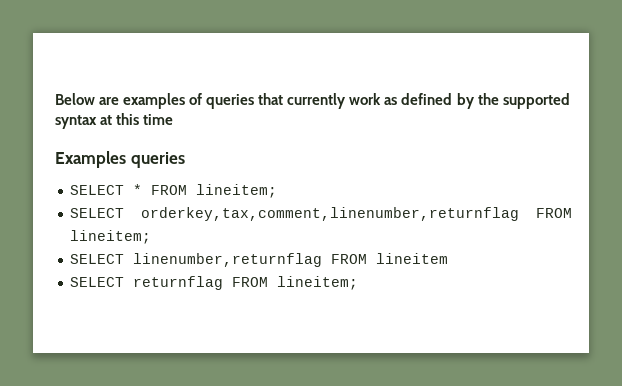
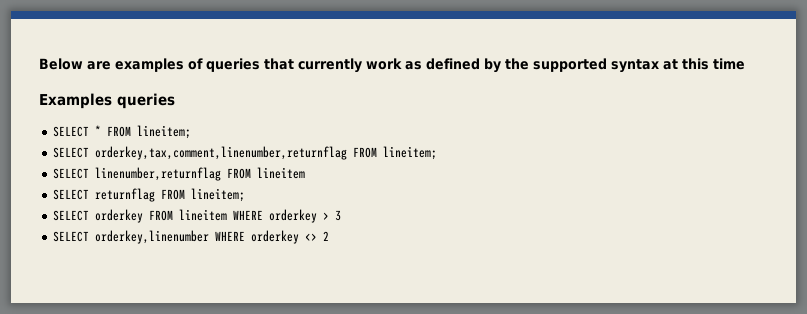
+ SELECT orderkey FROM lineitem WHERE orderkey > 3
+ SELECT orderkey,linenumber WHERE orderkey <> 2

